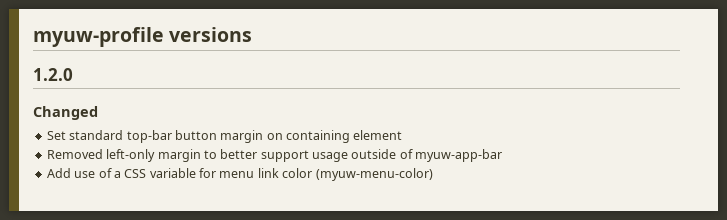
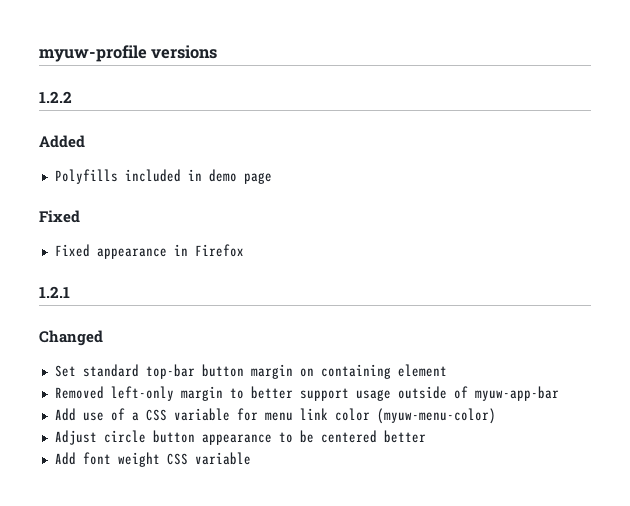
- 1.2.0
+ 1.2.2
+ Added
+ Polyfills included in demo page
+ Fixed
+ Fixed appearance in Firefox
+ 1.2.1
+ Adjust circle button appearance to be centered better
+ Add font weight CSS variable

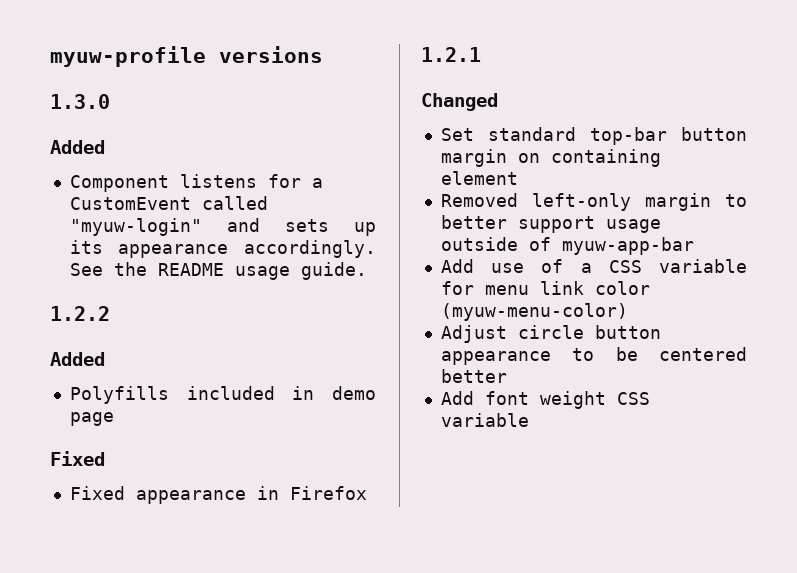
+ 1.3.0
+ Added
+ Component listens for a CustomEvent called "myuw-login" and sets up its appearance accordingly. See the README usage guide.

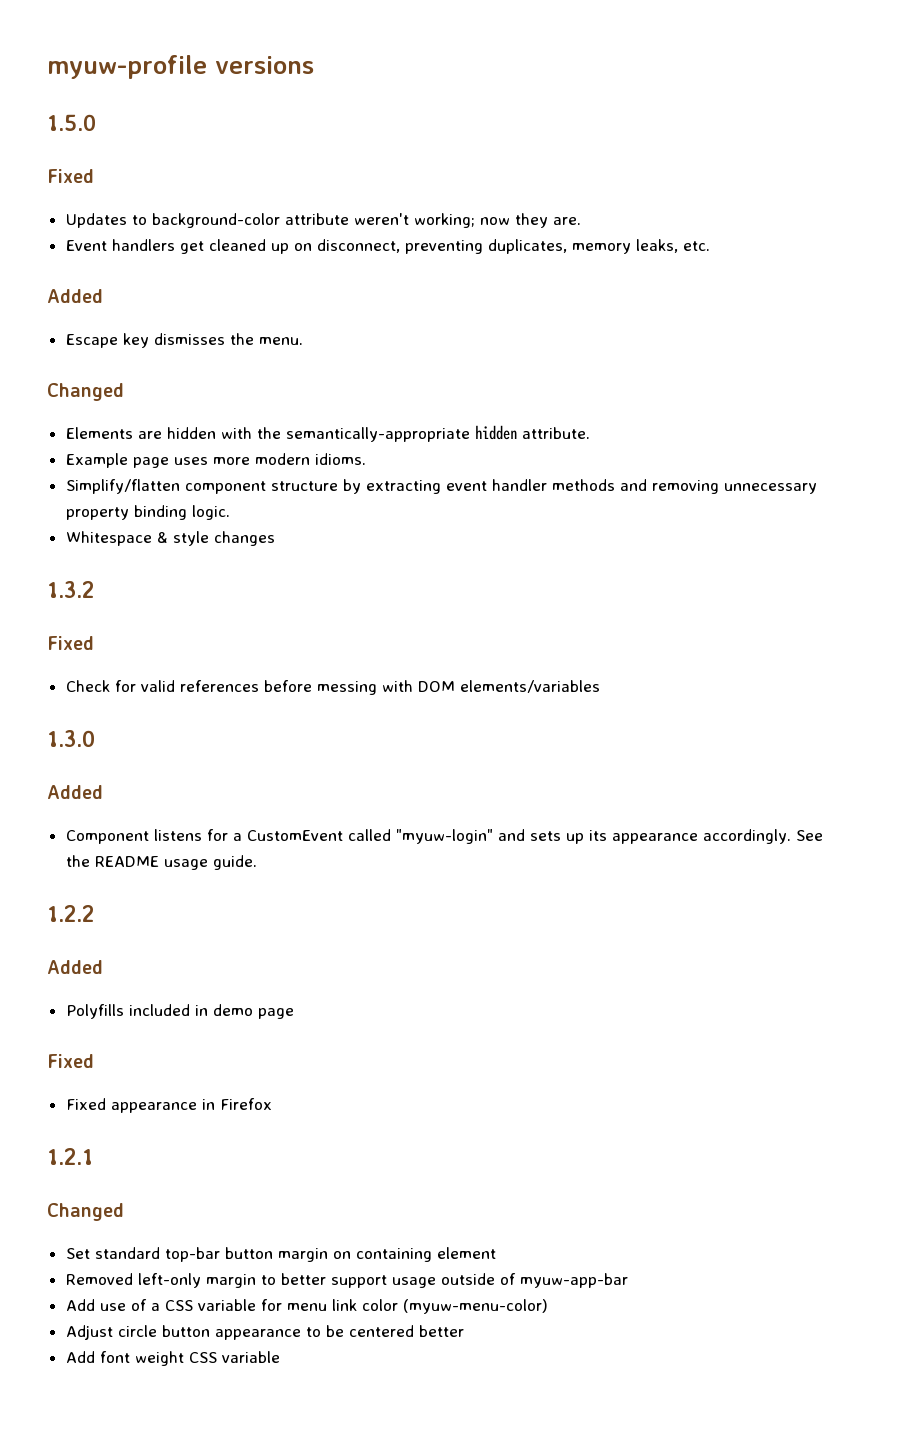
+ 1.5.0
+ Fixed
+ Updates to background-color attribute weren't working; now they are.
+ Event handlers get cleaned up on disconnect, preventing duplicates, memory leaks, etc.
+ Added
+ Escape key dismisses the menu.
+ Changed
+ Elements are hidden with the semantically-appropriate hidden attribute.
+ Example page uses more modern idioms.
+ Simplify/flatten component structure by extracting event handler methods and removing unnecessary property binding logic.
+ Whitespace & style changes
+ 1.3.2
+ Fixed
+ Check for valid references before messing with DOM elements/variables

